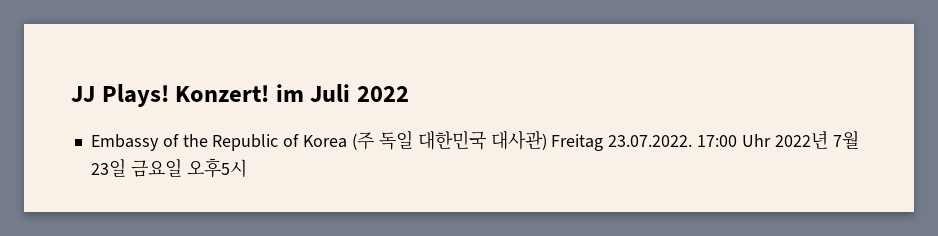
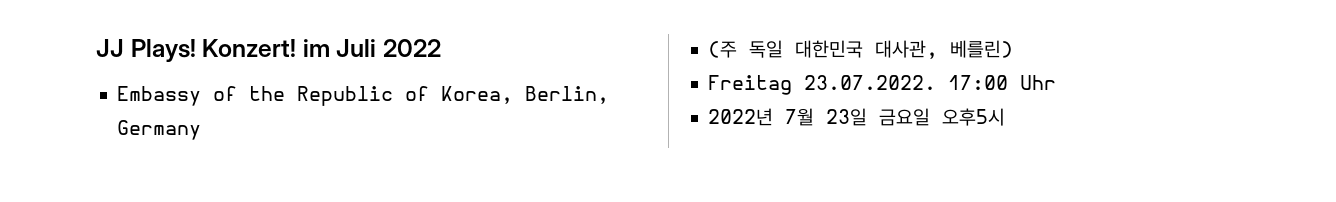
- Embassy of the Republic of Korea (주 독일 대한민국 대사관) Freitag 23.07.2022. 17:00 Uhr 2022년 7월 23일 금요일 오후5시
+ Embassy of the Republic of Korea, Berlin, Germany
+ (주 독일 대한민국 대사관, 베를린)
+ Freitag 23.07.2022. 17:00 Uhr
+ 2022년 7월 23일 금요일 오후5시

